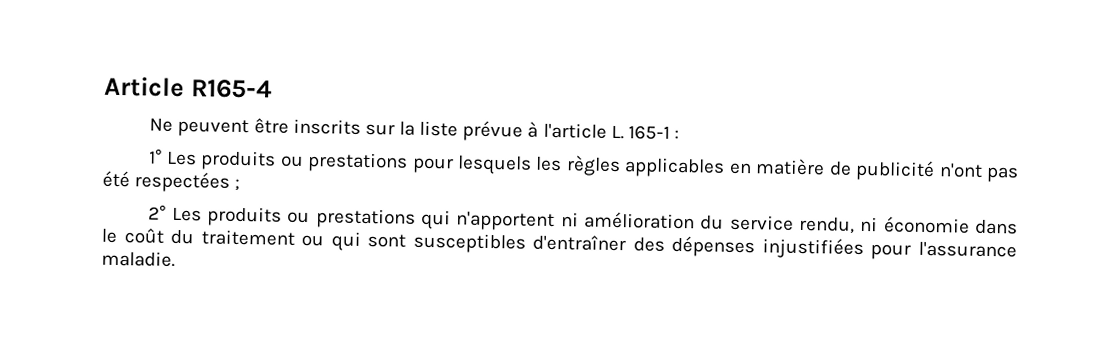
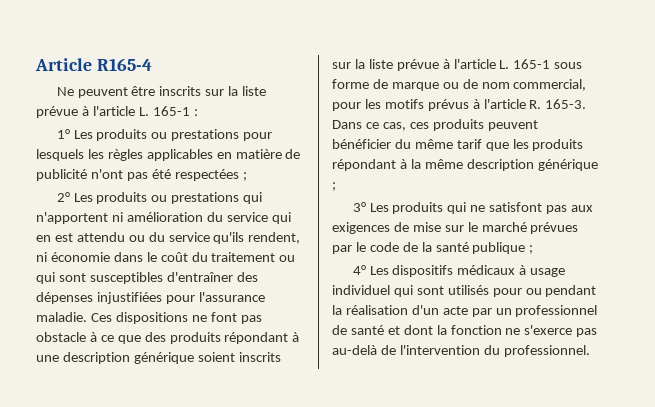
- 2° Les produits ou prestations qui n'apportent ni amélioration du service rendu, ni économie dans le coût du traitement ou qui sont susceptibles d'entraîner des dépenses injustifiées pour l'assurance maladie.
+ 2° Les produits ou prestations qui n'apportent ni amélioration du service qui en est attendu ou du service qu'ils rendent, ni économie dans le coût du traitement ou qui sont susceptibles d'entraîner des dépenses injustifiées pour l'assurance maladie.
+ Ces dispositions ne font pas obstacle à ce que des produits répondant à une description générique soient inscrits sur la liste prévue à l'article L. 165-1 sous forme de marque ou de nom commercial, pour les motifs prévus à l'article R. 165-3. Dans ce cas, ces produits peuvent bénéficier du même tarif que les produits répondant à la même description générique ;
+ 3° Les produits qui ne satisfont pas aux exigences de mise sur le marché prévues par le code de la santé publique ;
+ 4° Les dispositifs médicaux à usage individuel qui sont utilisés pour ou pendant la réalisation d'un acte par un professionnel de santé et dont la fonction ne s'exerce pas au-delà de l'intervention du professionnel.

